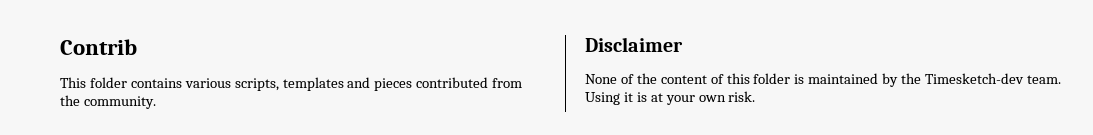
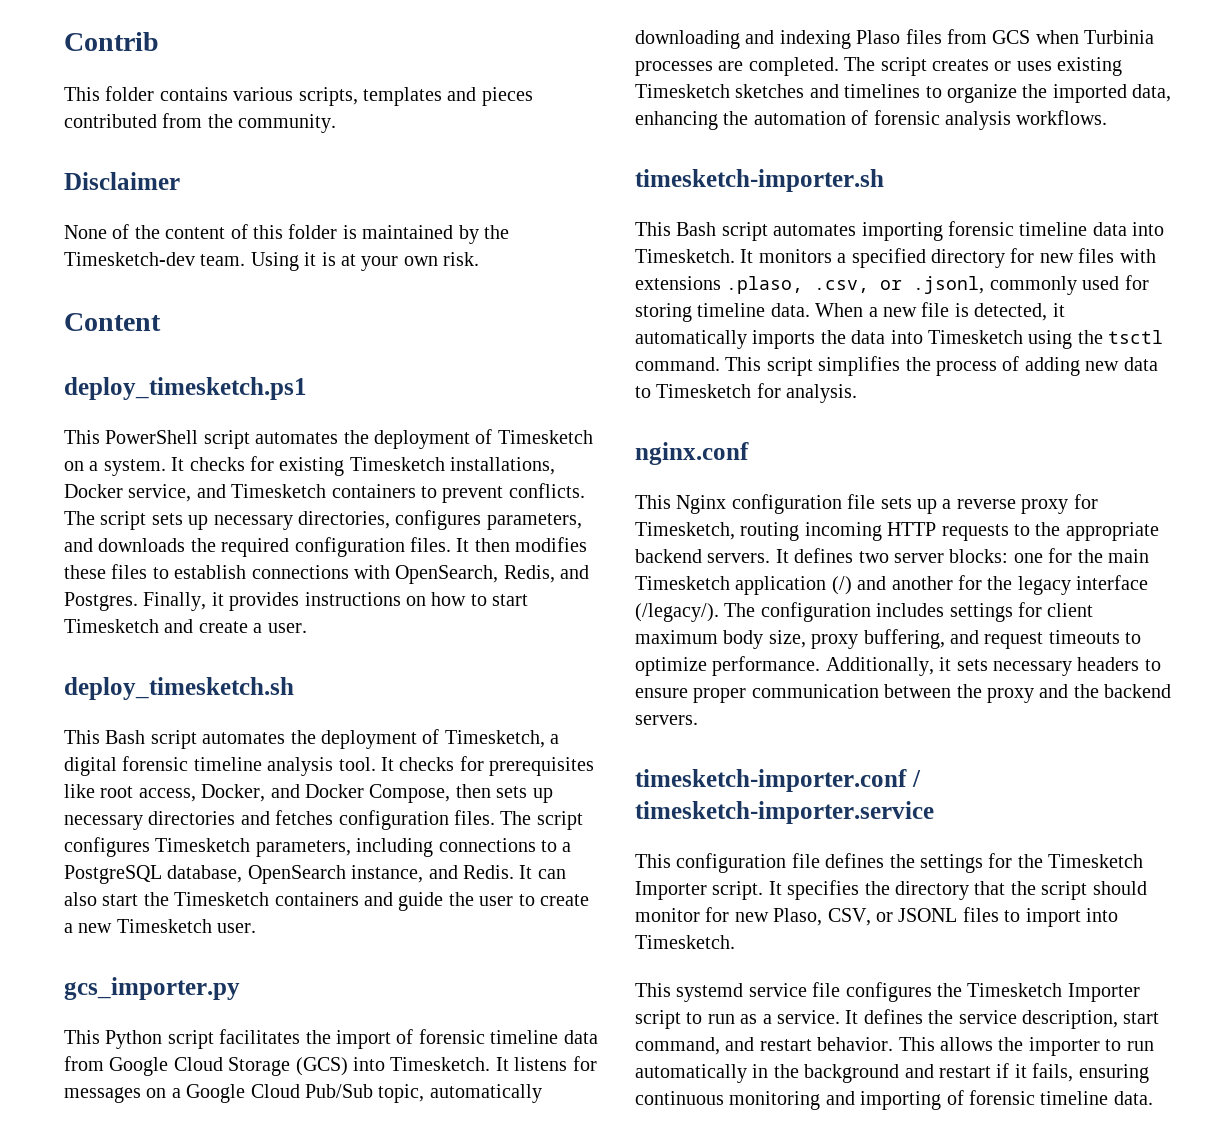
+ Content
+ deploy_timesketch.ps1
+ This PowerShell script automates the deployment of Timesketch on a system. It checks for existing Timesketch installations, Docker service, and Timesketch containers to prevent conflicts. The script sets up necessary directories, configures parameters, and downloads the required configuration files. It then modifies these files to establish connections with OpenSearch, Redis, and Postgres. Finally, it provides instructions on how to start Timesketch and create a user.
+ deploy_timesketch.sh
+ This Bash script automates the deployment of Timesketch, a digital forensic timeline analysis tool. It checks for prerequisites like root access, Docker, and Docker Compose, then sets up necessary directories and fetches configuration files. The script configures Timesketch parameters, including connections to a PostgreSQL database, OpenSearch instance, and Redis. It can also start the Timesketch containers and guide the user to create a new Timesketch user.
+ gcs_importer.py
+ This Python script facilitates the import of forensic timeline data from Google Cloud Storage (GCS) into Timesketch. It listens for messages on a Google Cloud Pub/Sub topic, automatically downloading and indexing Plaso files from GCS when Turbinia processes are completed. The script creates or uses existing Timesketch sketches and timelines to organize the imported data, enhancing the automation of forensic analysis workflows.
+ timesketch-importer.sh
+ This Bash script automates importing forensic timeline data into Timesketch. It monitors a specified directory for new files with extensions .plaso, .csv, or .jsonl, commonly used for storing timeline data. When a new file is detected, it automatically imports the data into Timesketch using the tsctl command. This script simplifies the process of adding new data to Timesketch for analysis.
+ nginx.conf
+ This Nginx configuration file sets up a reverse proxy for Timesketch, routing incoming HTTP requests to the appropriate backend servers. It defines two server blocks: one for the main Timesketch application (/) and another for the legacy interface (/legacy/). The configuration includes settings for client maximum body size, proxy buffering, and request timeouts to optimize performance. Additionally, it sets necessary headers to ensure proper communication between the proxy and the backend servers.
+ timesketch-importer.conf / timesketch-importer.service
+ This configuration file defines the settings for the Timesketch Importer script. It specifies the directory that the script should monitor for new Plaso, CSV, or JSONL files to import into Timesketch.
+ This systemd service file configures the Timesketch Importer script to run as a service. It defines the service description, start command, and restart behavior. This allows the importer to run automatically in the background and restart if it fails, ensuring continuous monitoring and importing of forensic timeline data.

